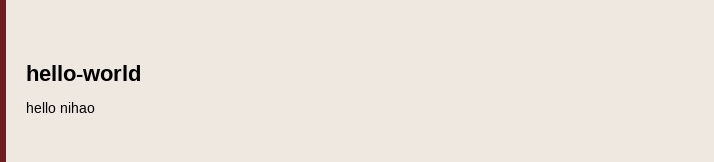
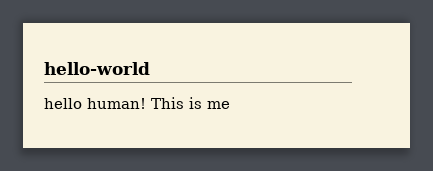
- hello nihao
+ hello human! This is me

